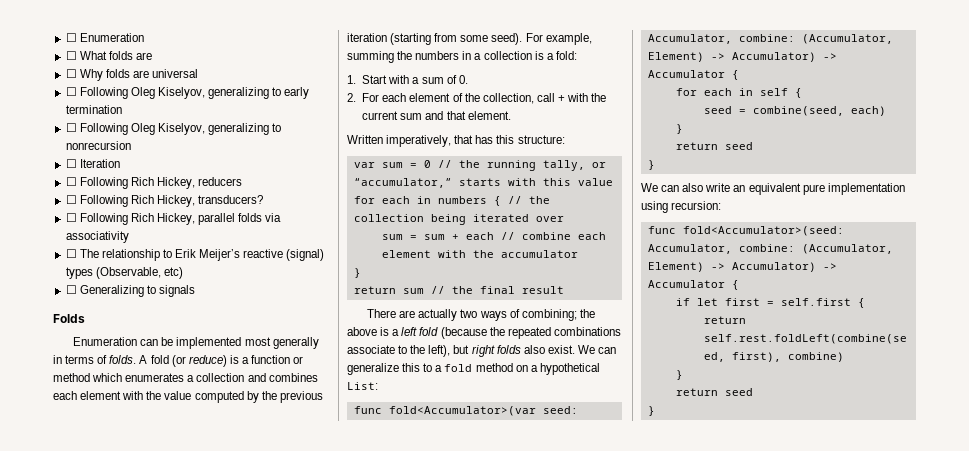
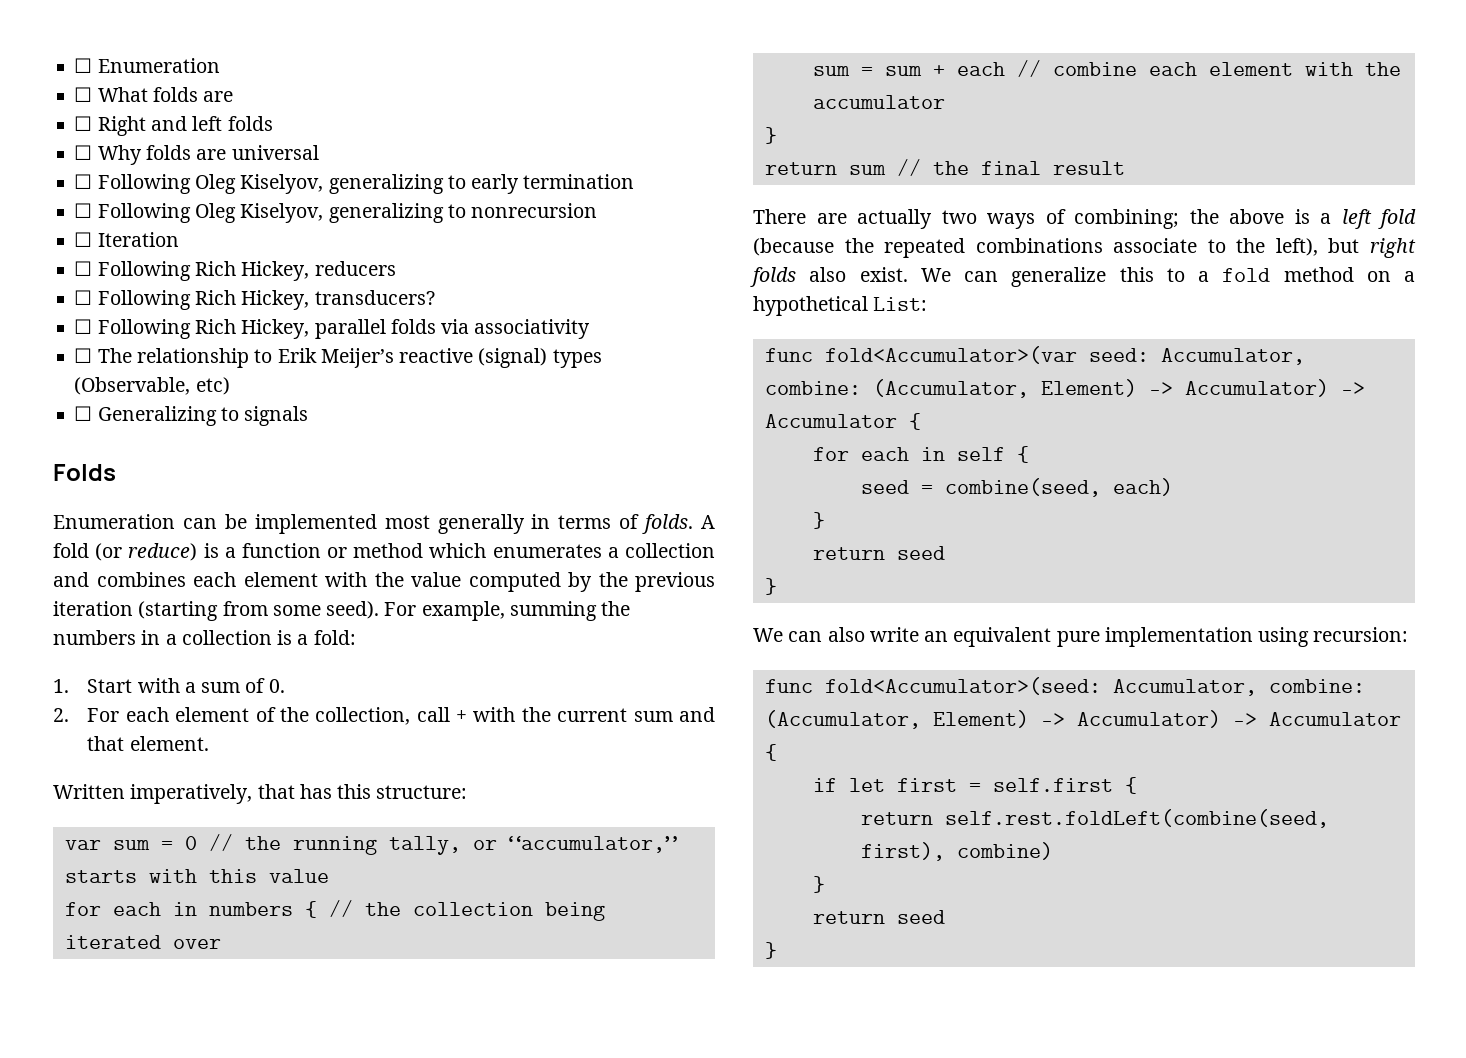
+ ☐ Right and left folds

